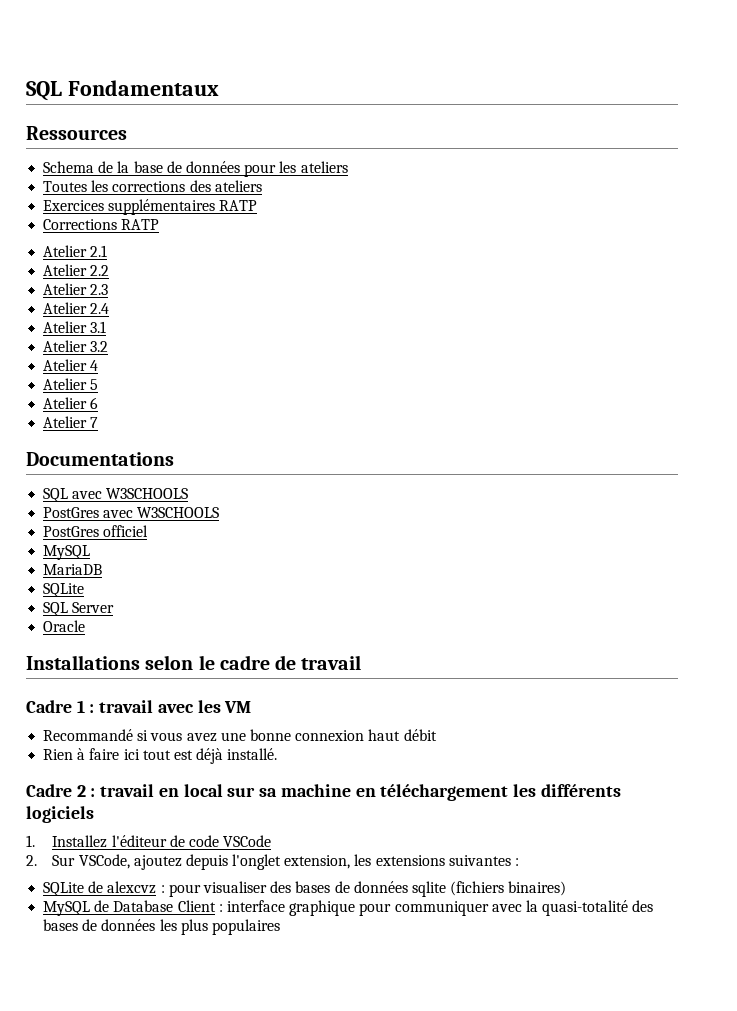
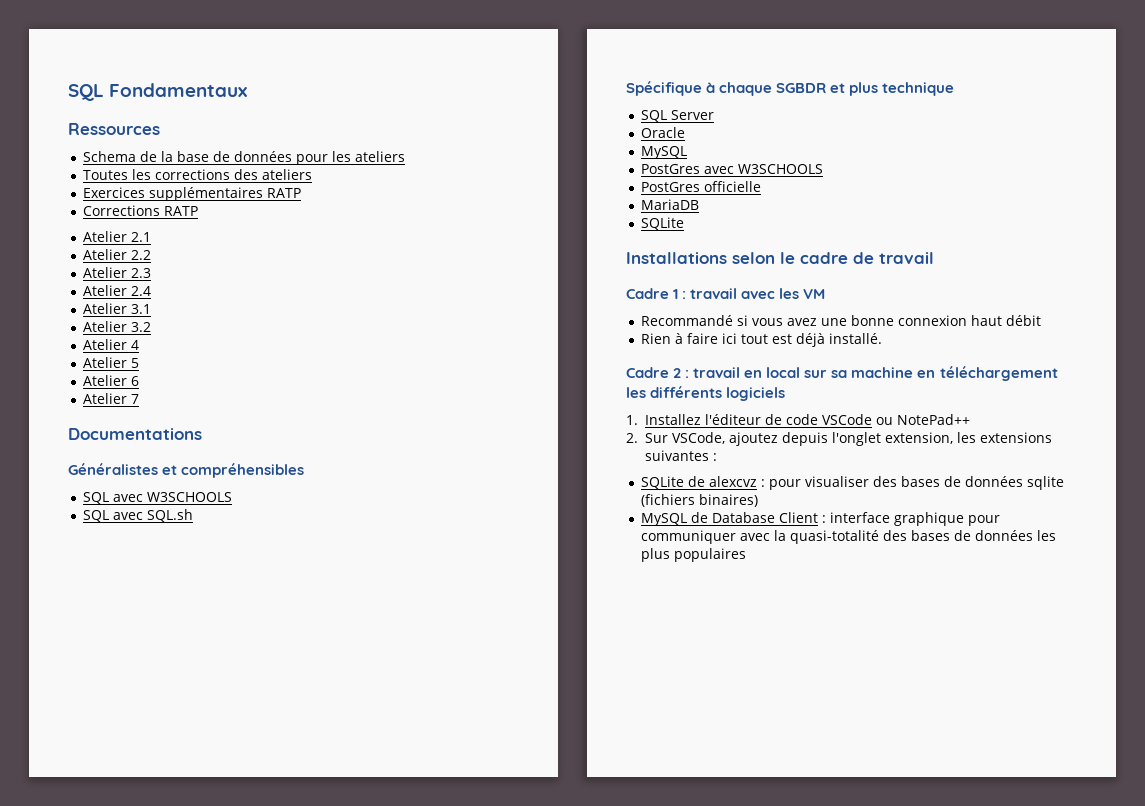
+ Généralistes et compréhensibles
+ SQL avec SQL.sh
+ Spécifique à chaque SGBDR et plus technique
+ SQL Server
+ Oracle
+ MySQL
- PostGres officiel
- MySQL
+ PostGres officielle
- SQL Server
- Oracle
- 1. Installez l'éditeur de code VSCode
+ 1. Installez l'éditeur de code VSCode ou NotePad++

